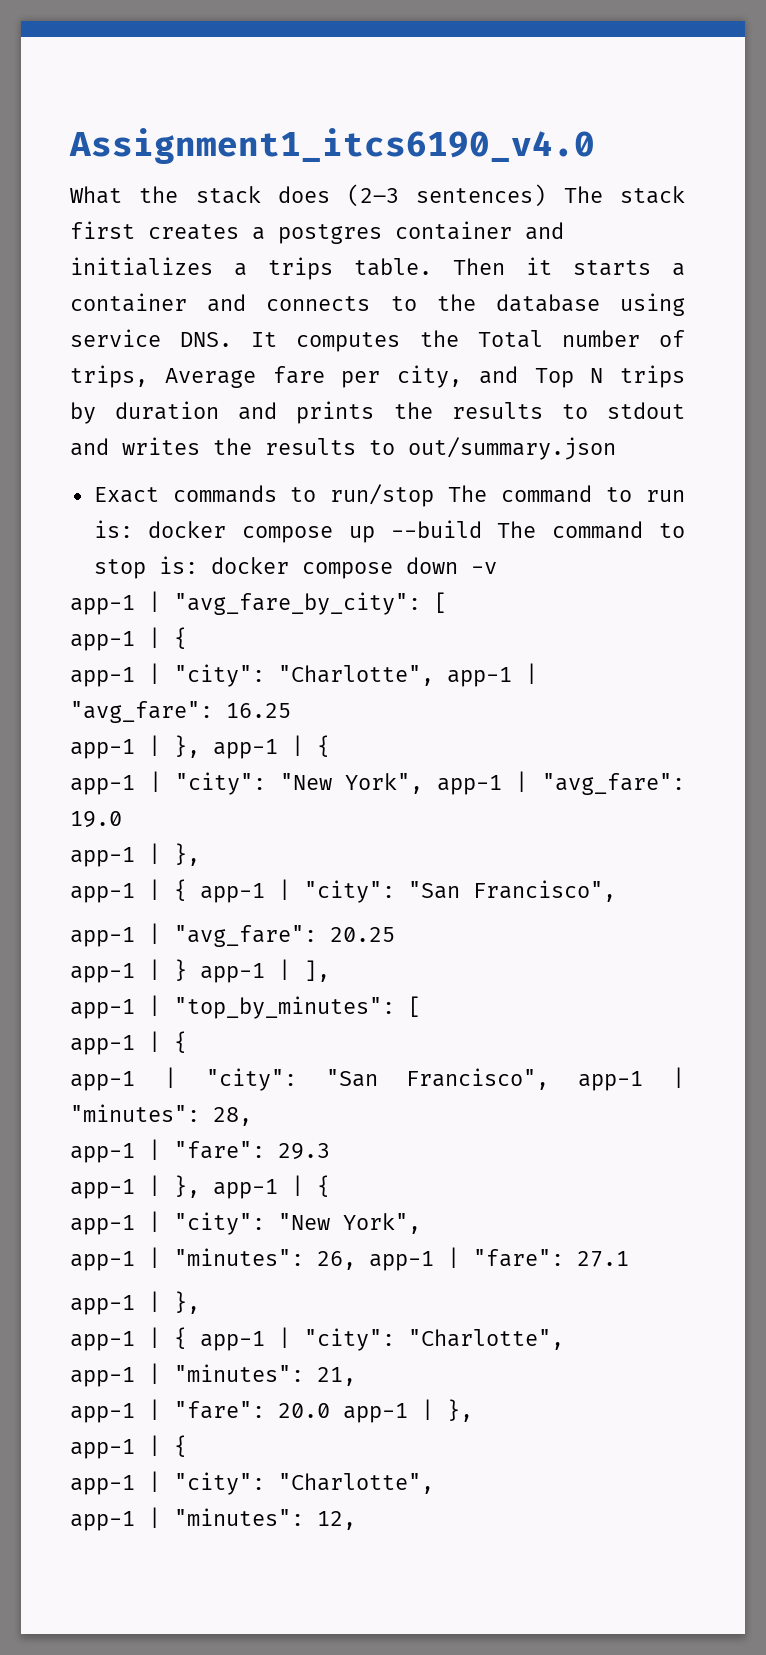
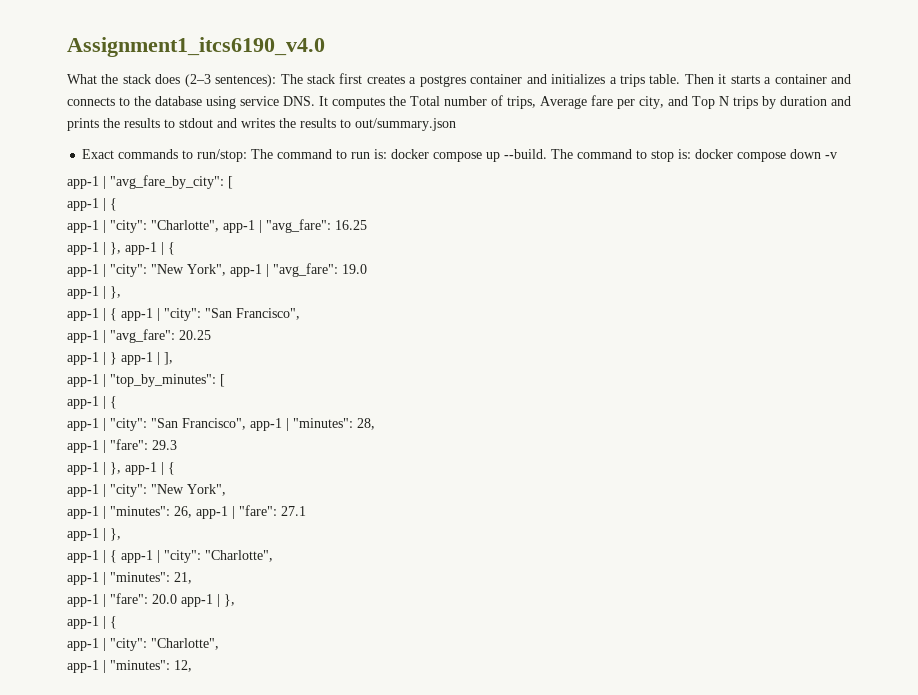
- What the stack does (2–3 sentences) The stack first creates a postgres container and initializes a trips table.
+ What the stack does (2–3 sentences): The stack first creates a postgres container and initializes a trips table.
- Exact commands to run/stop The command to run is: docker compose up --build The command to stop is: docker compose down -v
+ Exact commands to run/stop: The command to run is: docker compose up --build. The command to stop is: docker compose down -v

